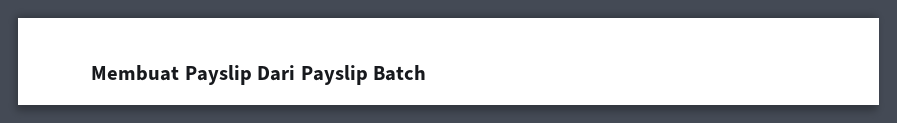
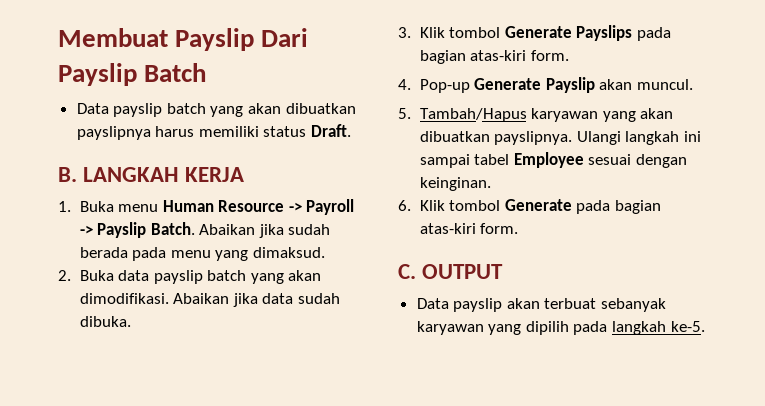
+ Data payslip batch yang akan dibuatkan payslipnya harus memiliki status Draft.
+ B. LANGKAH KERJA
+ 1. Buka menu Human Resource -> Payroll -> Payslip Batch. Abaikan jika sudah berada pada menu yang dimaksud.
+ 2. Buka data payslip batch yang akan dimodifikasi. Abaikan jika data sudah dibuka.
+ 3. Klik tombol Generate Payslips pada bagian atas-kiri form.
+ 4. Pop-up Generate Payslip akan muncul.
+ 5. Tambah/Hapus karyawan yang akan dibuatkan payslipnya. Ulangi langkah ini sampai tabel Employee sesuai dengan keinginan.
+ 6. Klik tombol Generate pada bagian atas-kiri form.
+ C. OUTPUT
+ Data payslip akan terbuat sebanyak karyawan yang dipilih pada langkah ke-5.

